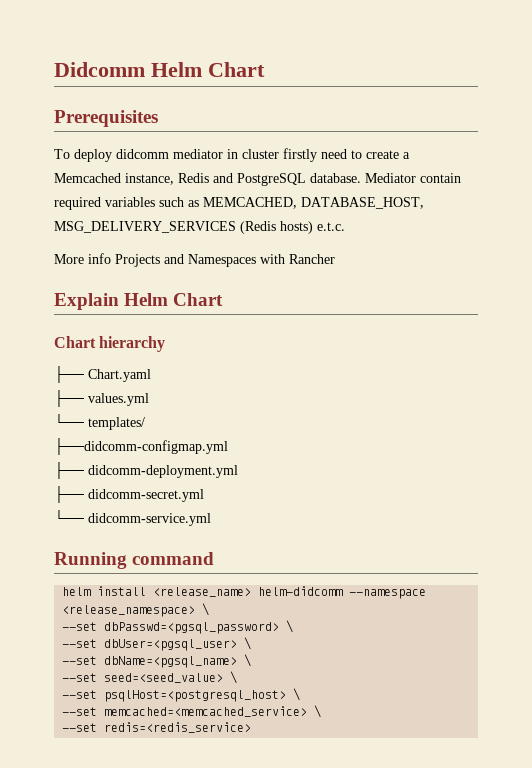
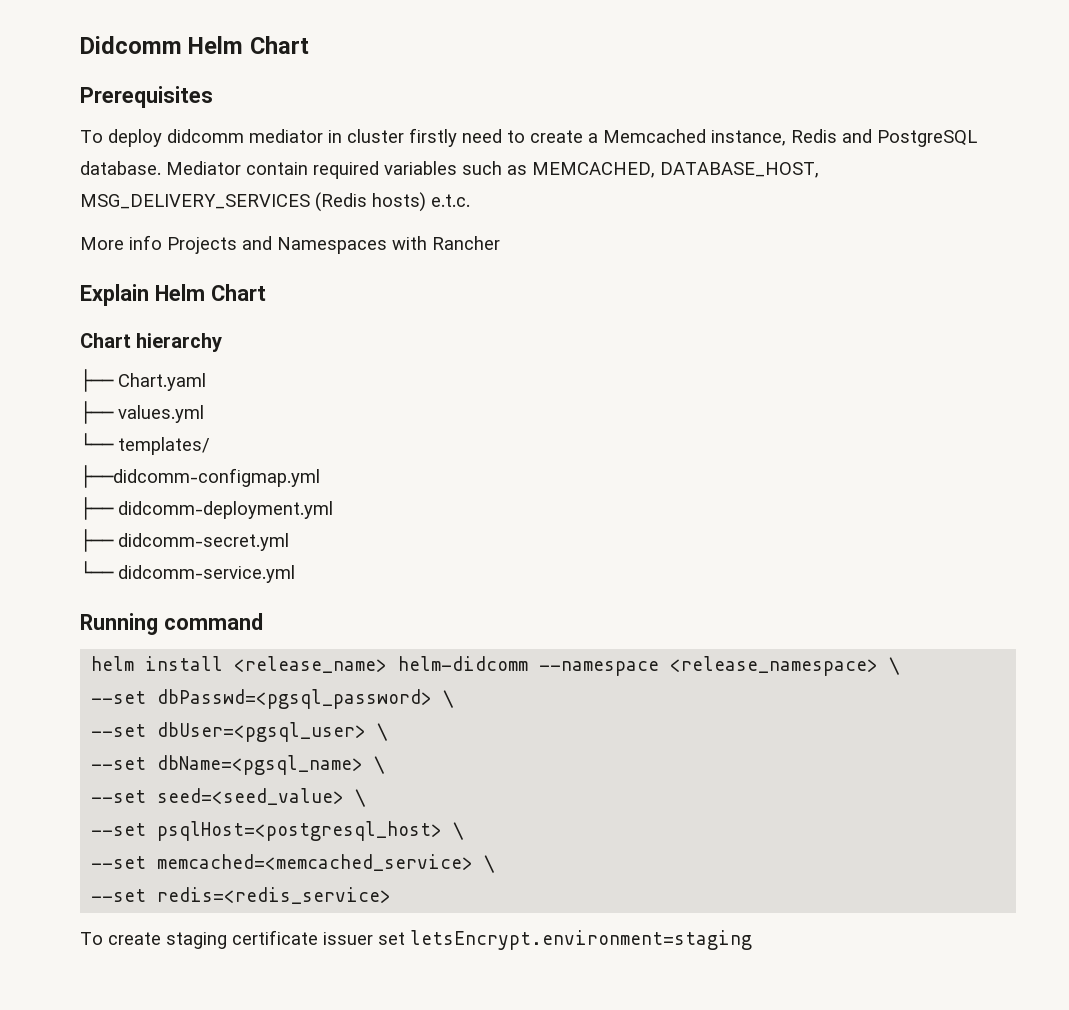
+ To create staging certificate issuer set letsEncrypt.environment=staging

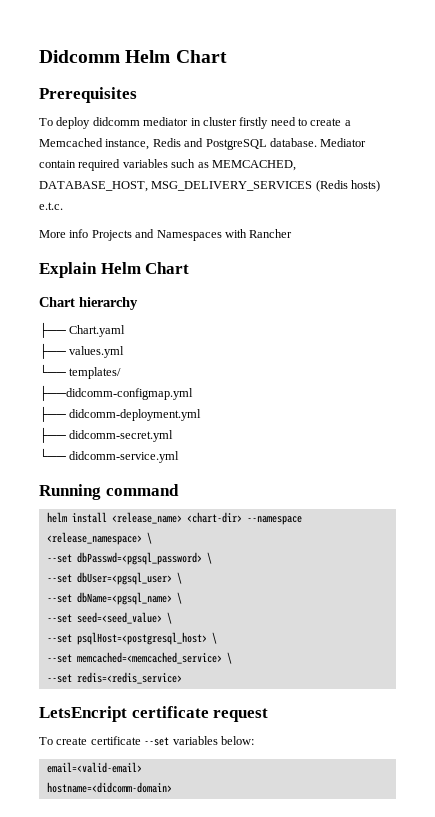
- helm install <release_name> helm-didcomm --namespace <release_namespace> \
+ helm install <release_name> <chart-dir> --namespace <release_namespace> \
+ LetsEncript certificate request
- To create staging certificate issuer set letsEncrypt.environment=staging
+ To create certificate --set variables below:
+ email=<valid-email>
+ hostname=<didcomm-domain>

